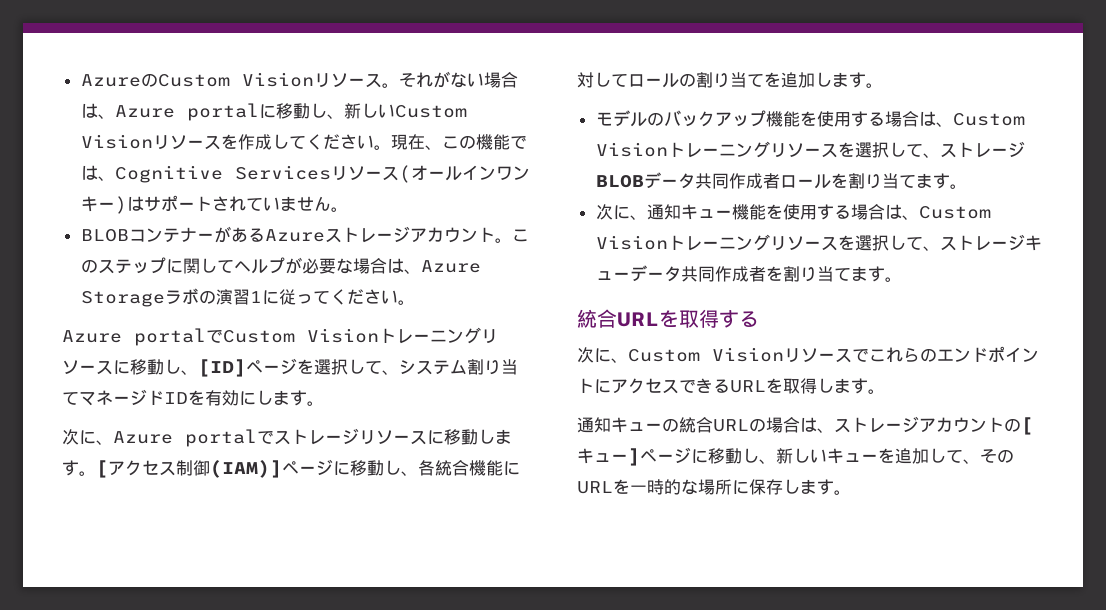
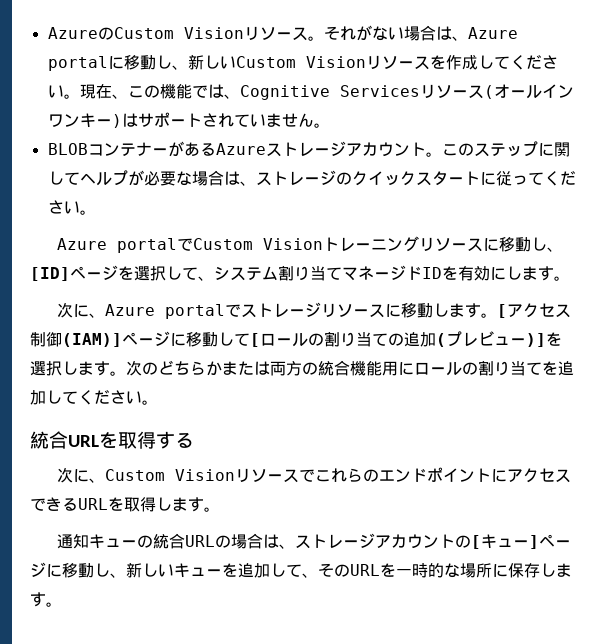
- このステップに関してヘルプが必要な場合は、Azure Storageラボの演習1に従ってください。
+ このステップに関してヘルプが必要な場合は、ストレージのクイックスタートに従ってください。
- [アクセス制御(IAM)]ページに移動し、各統合機能に対してロールの割り当てを追加します。
- モデルのバックアップ機能を使用する場合は、Custom Visionトレーニングリソースを選択して、ストレージBLOBデータ共同作成者ロールを割り当てます。
- 次に、通知キュー機能を使用する場合は、Custom Visionトレーニングリソースを選択して、ストレージキューデータ共同作成者を割り当てます。
+ [アクセス制御(IAM)]ページに移動して[ロールの割り当ての追加(プレビュー)]を選択します。次のどちらかまたは両方の統合機能用にロールの割り当てを追加してください。

